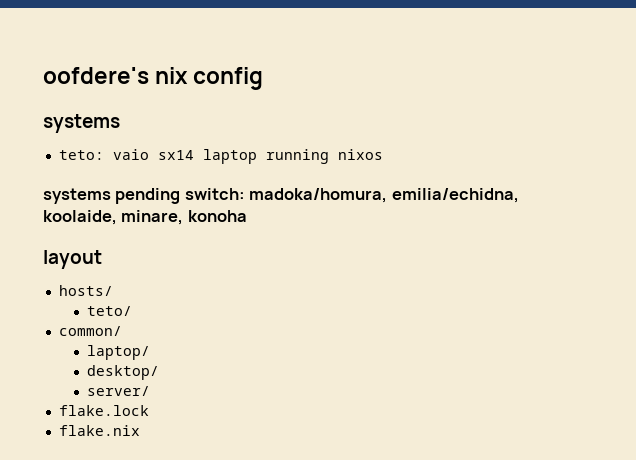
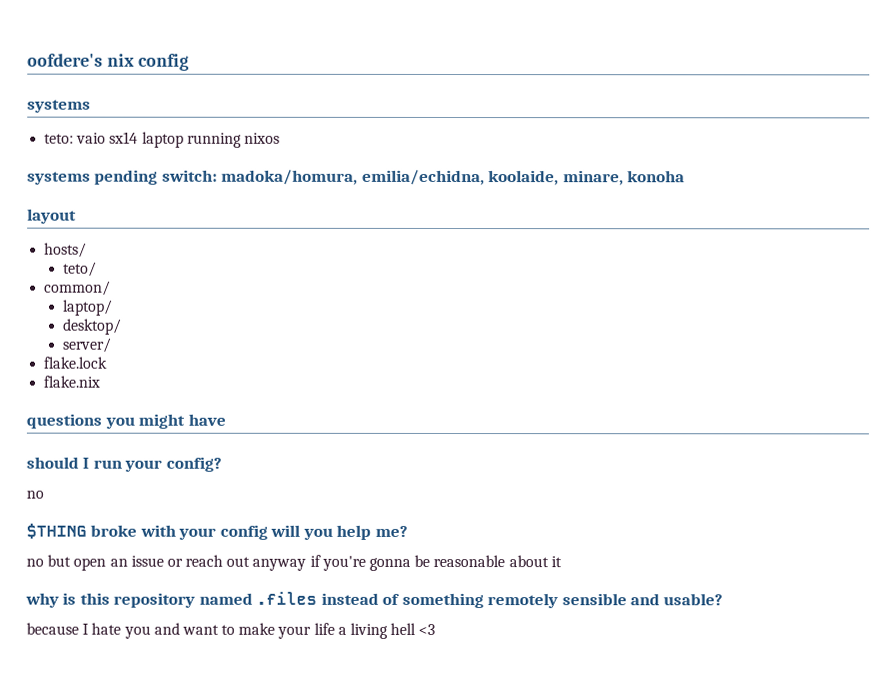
+ questions you might have
+ should I run your config?
+ no
+ $THING broke with your config will you help me?
+ no but open an issue or reach out anyway if you're gonna be reasonable about it
+ why is this repository named .files instead of something remotely sensible and usable?
+ because I hate you and want to make your life a living hell <3

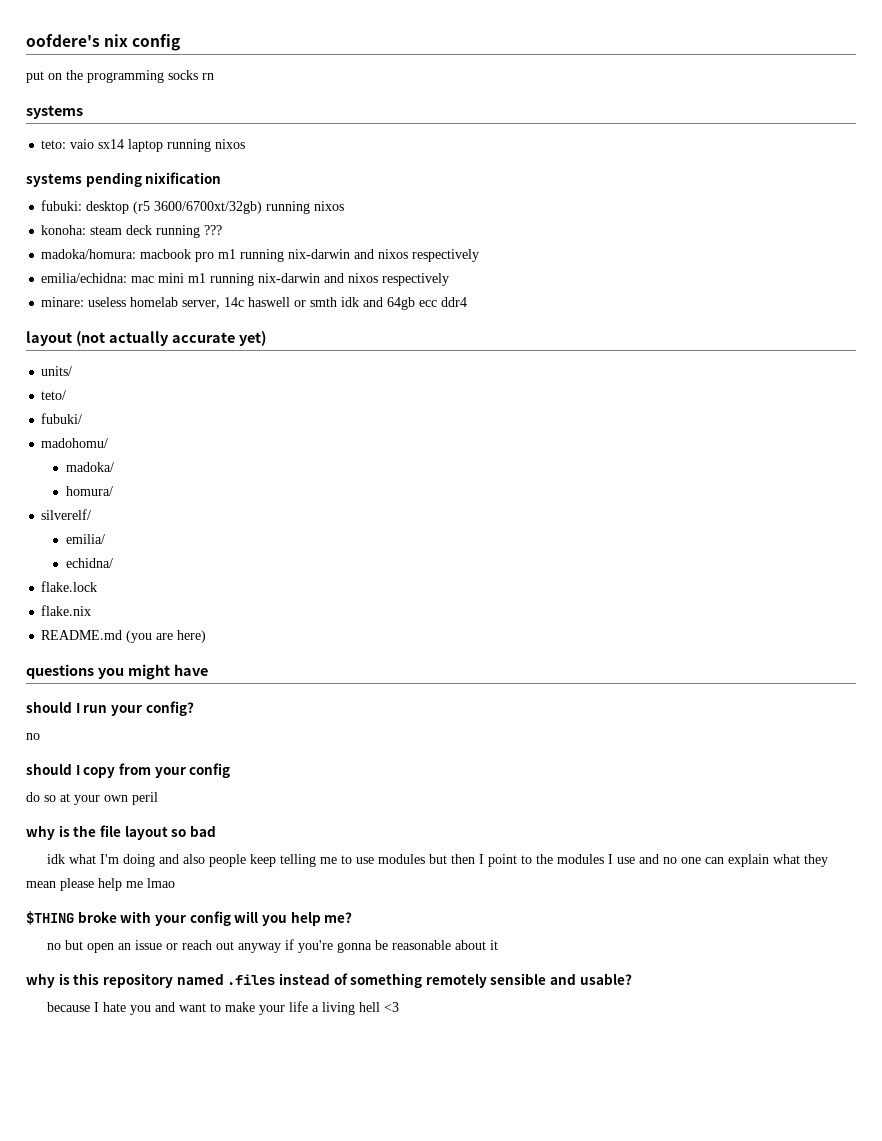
+ put on the programming socks rn
- systems pending switch: madoka/homura, emilia/echidna, koolaide, minare, konoha
- layout
- hosts/
+ systems pending nixification
+ fubuki: desktop (r5 3600/6700xt/32gb) running nixos
+ konoha: steam deck running ???
+ madoka/homura: macbook pro m1 running nix-darwin and nixos respectively
+ emilia/echidna: mac mini m1 running nix-darwin and nixos respectively
+ minare: useless homelab server, 14c haswell or smth idk and 64gb ecc ddr4
+ layout (not actually accurate yet)
+ units/
  teto/
- common/
- laptop/
- desktop/
- server/
+ fubuki/
+ madohomu/
+ madoka/
+ homura/
+ silverelf/
+ emilia/
+ echidna/
  flake.lock
  flake.nix
+ README.md (you are here)
+ should I copy from your config
+ do so at your own peril
+ why is the file layout so bad
+ idk what I'm doing and also people keep telling me to use modules but then I point to the modules I use and no one can explain what they mean please help me lmao

